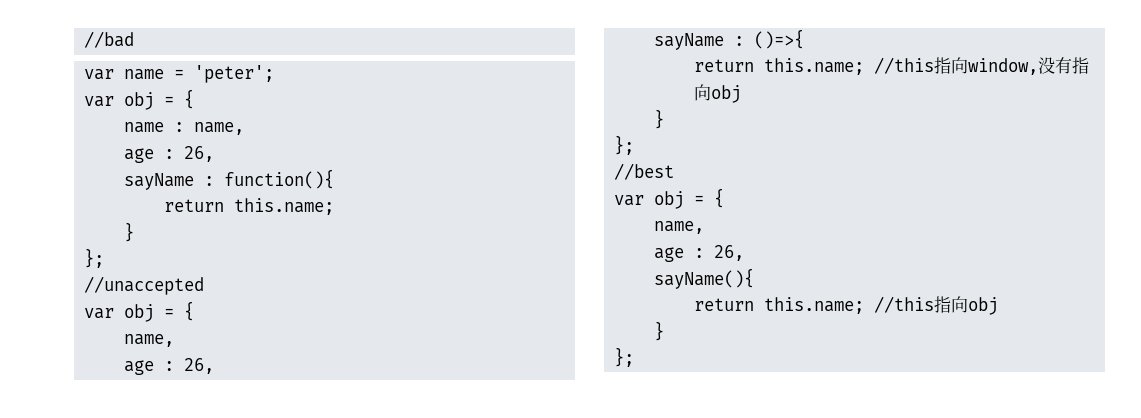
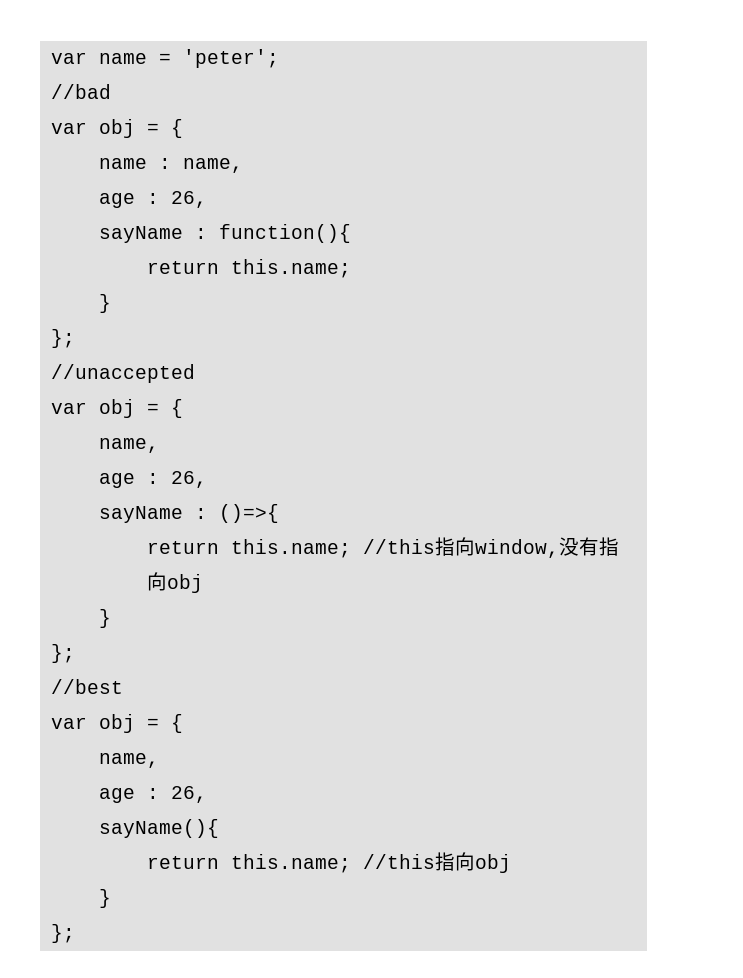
- //bad
+ //bad

